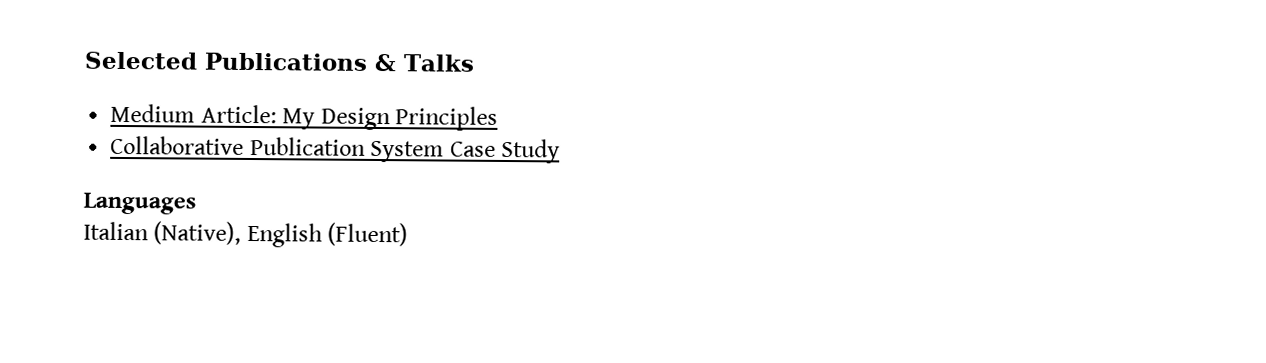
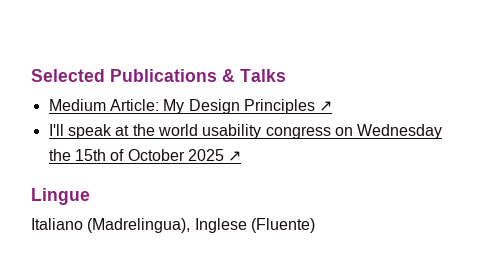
- Medium Article: My Design Principles
- Collaborative Publication System Case Study
- Languages
- Italian (Native), English (Fluent)
+ Medium Article: My Design Principles ↗
+ I'll speak at the world usability congress on Wednesday the 15th of October 2025 ↗
+ Lingue
+ Italiano (Madrelingua), Inglese (Fluente)

